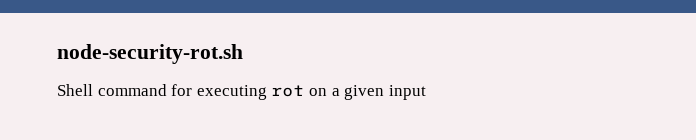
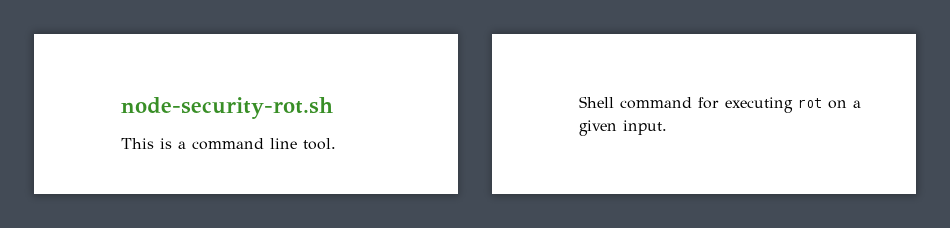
+ This is a command line tool.
- Shell command for executing rot on a given input
+ Shell command for executing rot on a given input.

